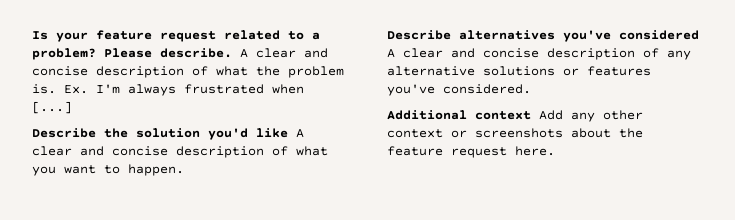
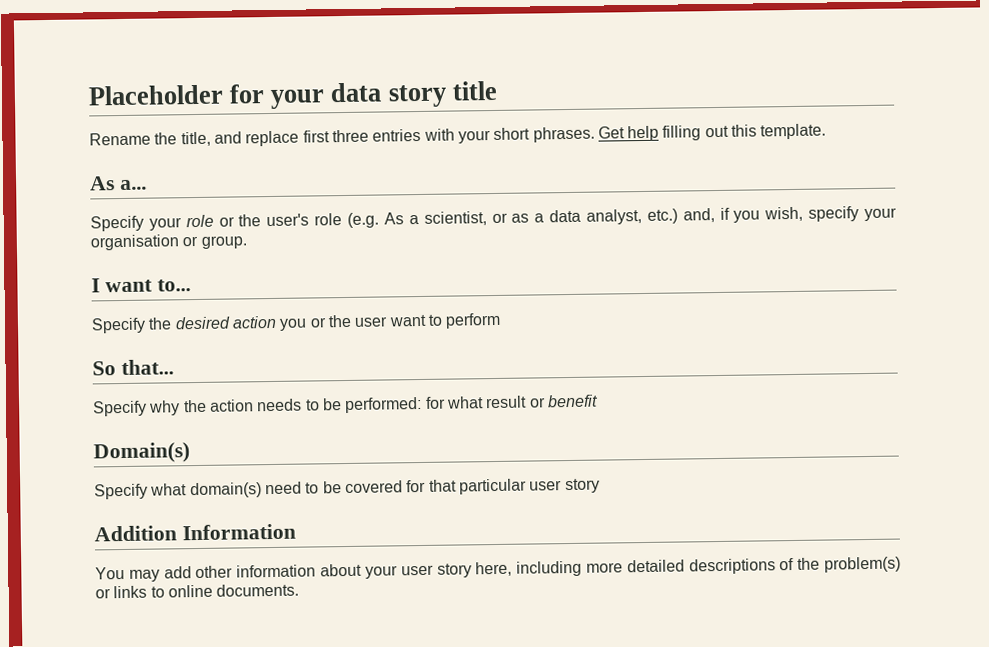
- Is your feature request related to a problem? Please describe. A clear and concise description of what the problem is. Ex. I'm always frustrated when [...]
- Describe the solution you'd like A clear and concise description of what you want to happen.
- Describe alternatives you've considered A clear and concise description of any alternative solutions or features you've considered.
- Additional context Add any other context or screenshots about the feature request here.
+ Placeholder for your data story title
+ Rename the title, and replace first three entries with your short phrases. Get help filling out this template.
+ As a...
+ Specify your role or the user's role (e.g. As a scientist, or as a data analyst, etc.) and, if you wish, specify your organisation or group.
+ I want to...
+ Specify the desired action you or the user want to perform
+ So that...
+ Specify why the action needs to be performed: for what result or benefit
+ Domain(s)
+ Specify what domain(s) need to be covered for that particular user story
+ Addition Information
+ You may add other information about your user story here, including more detailed descriptions of the problem(s) or links to online documents.

